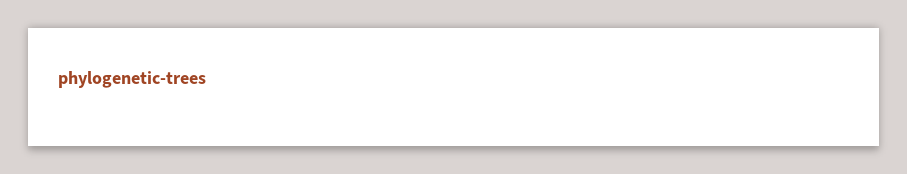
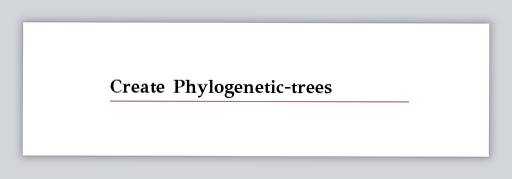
- phylogenetic-trees
+ Create Phylogenetic-trees

